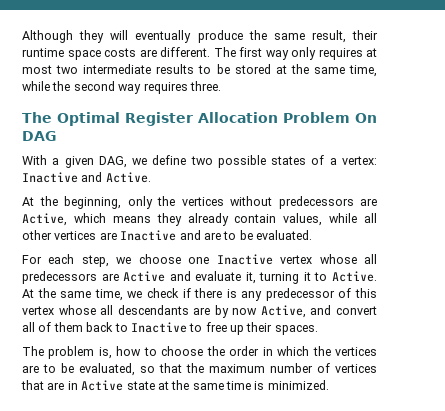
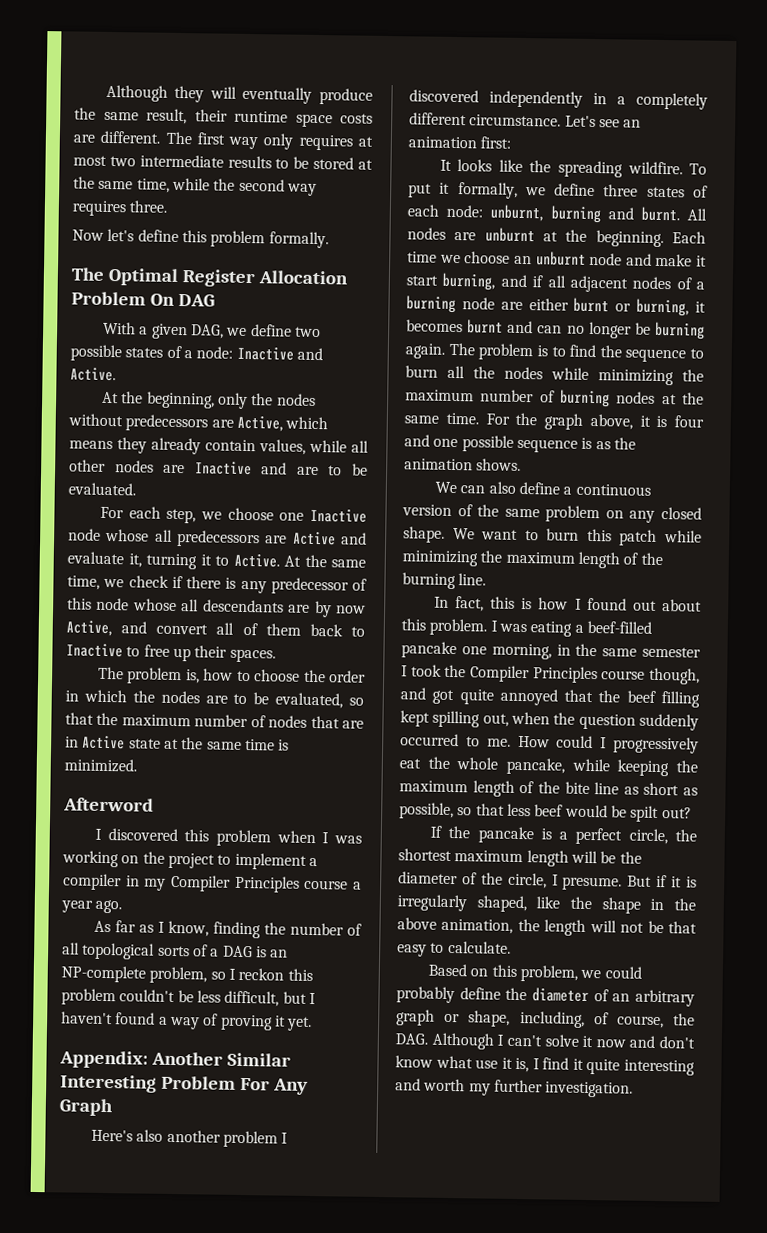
+ Now let's define this problem formally.
- With a given DAG, we define two possible states of a vertex: Inactive and Active.
+ With a given DAG, we define two possible states of a node: Inactive and Active.
- At the beginning, only the vertices without predecessors are Active, which means they already contain values, while all other vertices are Inactive and are to be evaluated.
+ At the beginning, only the nodes without predecessors are Active, which means they already contain values, while all other nodes are Inactive and are to be evaluated.
- For each step, we choose one Inactive vertex whose all predecessors are Active and evaluate it, turning it to Active.
+ For each step, we choose one Inactive node whose all predecessors are Active and evaluate it, turning it to Active.
- At the same time, we check if there is any predecessor of this vertex whose all descendants are by now Active, and convert all of them back to Inactive to free up their spaces.
+ At the same time, we check if there is any predecessor of this node whose all descendants are by now Active, and convert all of them back to Inactive to free up their spaces.
- The problem is, how to choose the order in which the vertices are to be evaluated, so that the maximum number of vertices that are in Active state at the same time is minimized.
+ The problem is, how to choose the order in which the nodes are to be evaluated, so that the maximum number of nodes that are in Active state at the same time is minimized.
+ Afterword
+ I discovered this problem when I was working on the project to implement a compiler in my Compiler Principles course a year ago.
+ As far as I know, finding the number of all topological sorts of a DAG is an NP-complete problem, so I reckon this problem couldn't be less difficult, but I haven't found a way of proving it yet.
+ Appendix: Another Similar Interesting Problem For Any Graph
+ Here's also another problem I discovered independently in a completely different circumstance. Let's see an animation first:
+ It looks like the spreading wildfire. To put it formally, we define three states of each node: unburnt, burning and burnt. All nodes are unburnt at the beginning. Each time we choose an unburnt node and make it start burning, and if all adjacent nodes of a burning node are either burnt or burning, it becomes burnt and can no longer be burning again. The problem is to find the sequence to burn all the nodes while minimizing the maximum number of burning nodes at the same time. For the graph above, it is four and one possible sequence is as the animation shows.
+ We can also define a continuous version of the same problem on any closed shape. We want to burn this patch while minimizing the maximum length of the burning line.
+ In fact, this is how I found out about this problem. I was eating a beef-filled pancake one morning, in the same semester I took the Compiler Principles course though, and got quite annoyed that the beef filling kept spilling out, when the question suddenly occurred to me. How could I progressively eat the whole pancake, while keeping the maximum length of the bite line as short as possible, so that less beef would be spilt out?
+ If the pancake is a perfect circle, the shortest maximum length will be the diameter of the circle, I presume. But if it is irregularly shaped, like the shape in the above animation, the length will not be that easy to calculate.
+ Based on this problem, we could probably define the diameter of an arbitrary graph or shape, including, of course, the DAG. Although I can't solve it now and don't know what use it is, I find it quite interesting and worth my further investigation.

